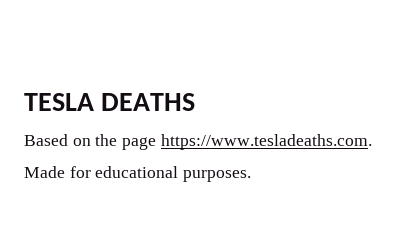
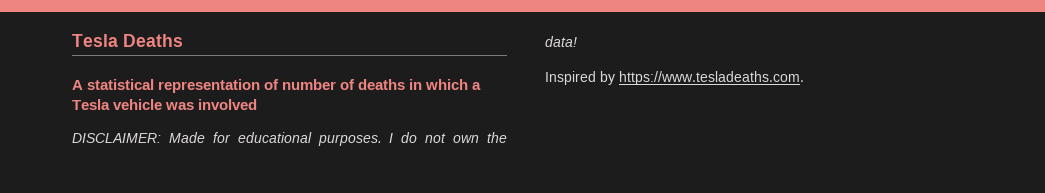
- TESLA DEATHS
- Based on the page https://www.tesladeaths.com.
- Made for educational purposes.
+ Tesla Deaths
+ A statistical representation of number of deaths in which a Tesla vehicle was involved
+ DISCLAIMER: Made for educational purposes. I do not own the data!
+ Inspired by https://www.tesladeaths.com.

